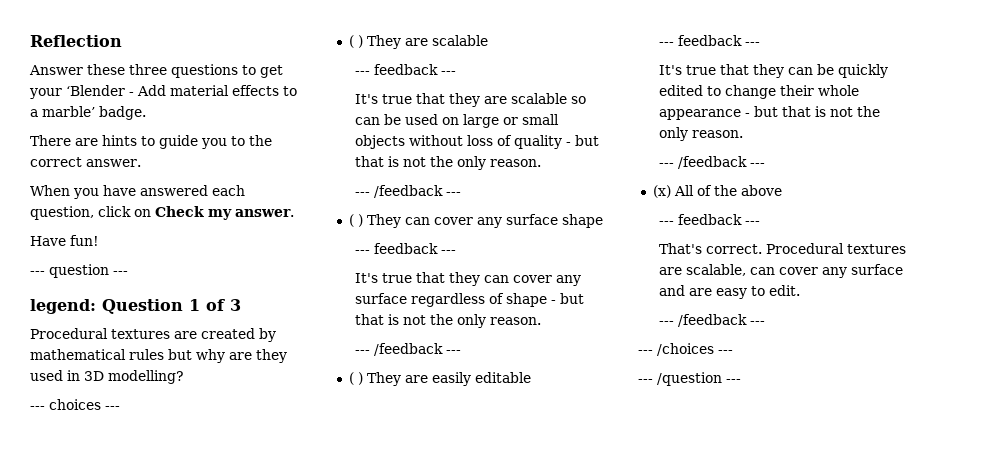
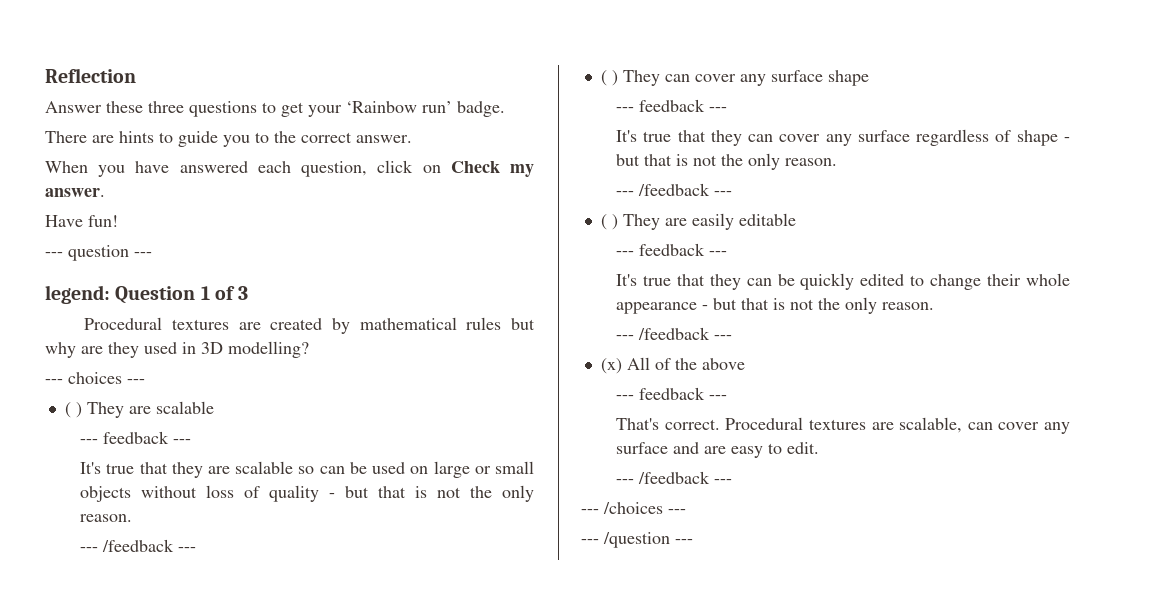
- Answer these three questions to get your ‘Blender - Add material effects to a marble’ badge.
+ Answer these three questions to get your ‘Rainbow run’ badge.

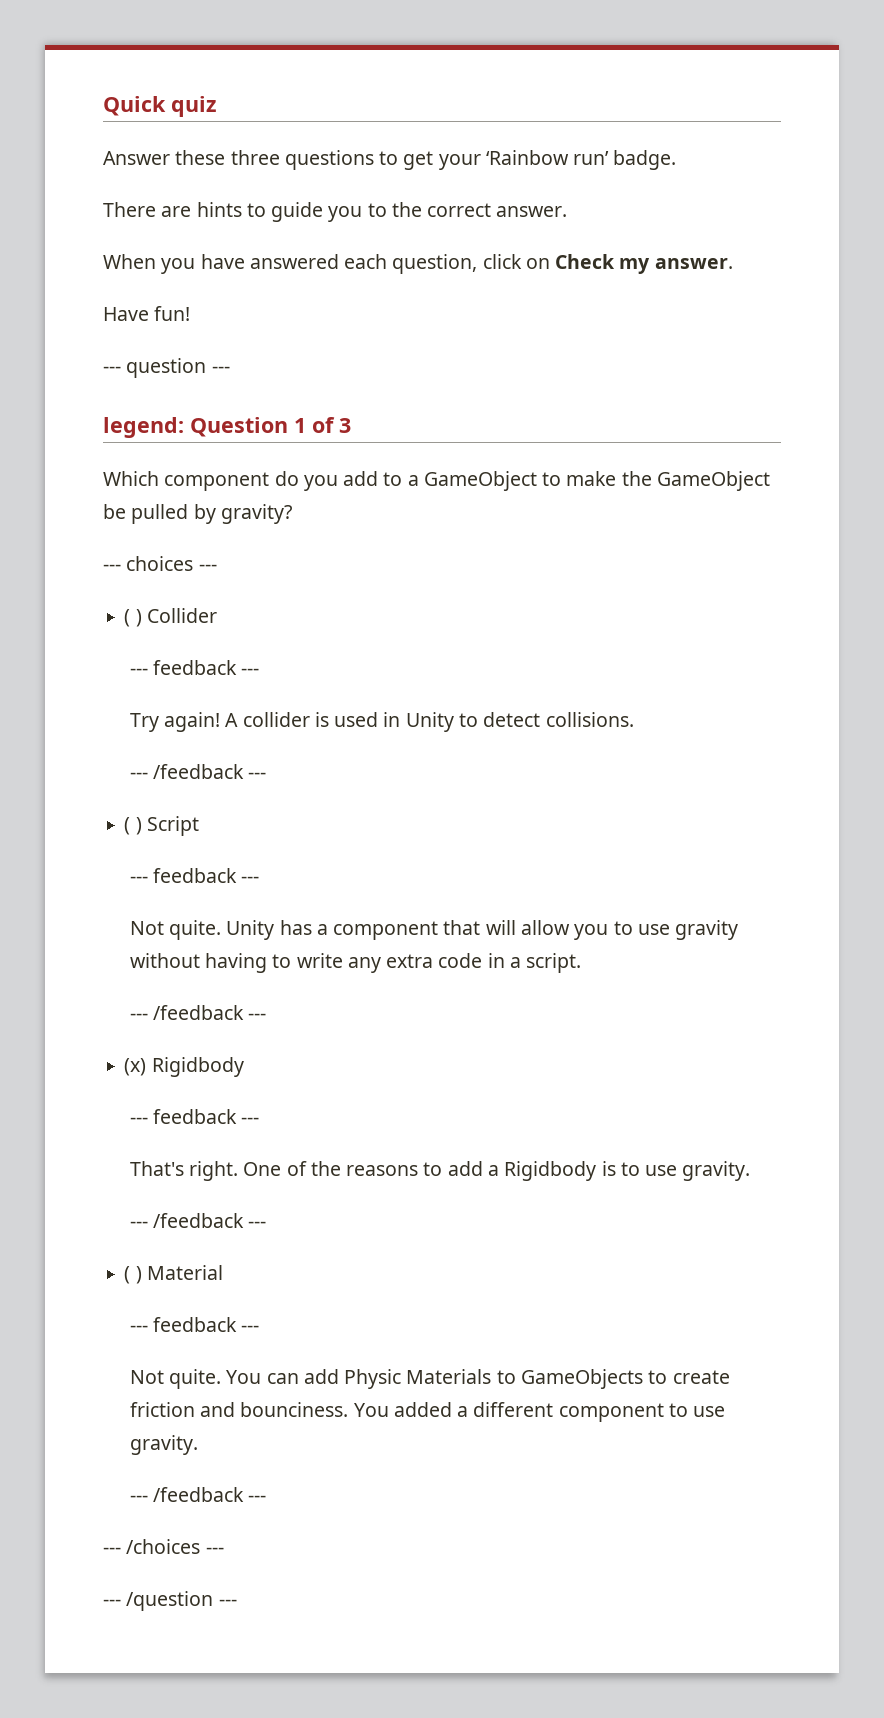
- Reflection
+ Quick quiz
- Procedural textures are created by mathematical rules but why are they used in 3D modelling?
+ Which component do you add to a GameObject to make the GameObject be pulled by gravity?
- ( ) They are scalable
+ ( ) Collider
  --- feedback ---
- It's true that they are scalable so can be used on large or small objects without loss of quality - but that is not the only reason.
+ Try again! A collider is used in Unity to detect collisions.
  --- /feedback ---
- ( ) They can cover any surface shape
+ ( ) Script
  --- feedback ---
- It's true that they can cover any surface regardless of shape - but that is not the only reason.
+ Not quite. Unity has a component that will allow you to use gravity without having to write any extra code in a script.
  --- /feedback ---
- ( ) They are easily editable
+ (x) Rigidbody
  --- feedback ---
- It's true that they can be quickly edited to change their whole appearance - but that is not the only reason.
+ That's right. One of the reasons to add a Rigidbody is to use gravity.
  --- /feedback ---
- (x) All of the above
+ ( ) Material
  --- feedback ---
- That's correct. Procedural textures are scalable, can cover any surface and are easy to edit.
+ Not quite. You can add Physic Materials to GameObjects to create friction and bounciness. You added a different component to use gravity.

